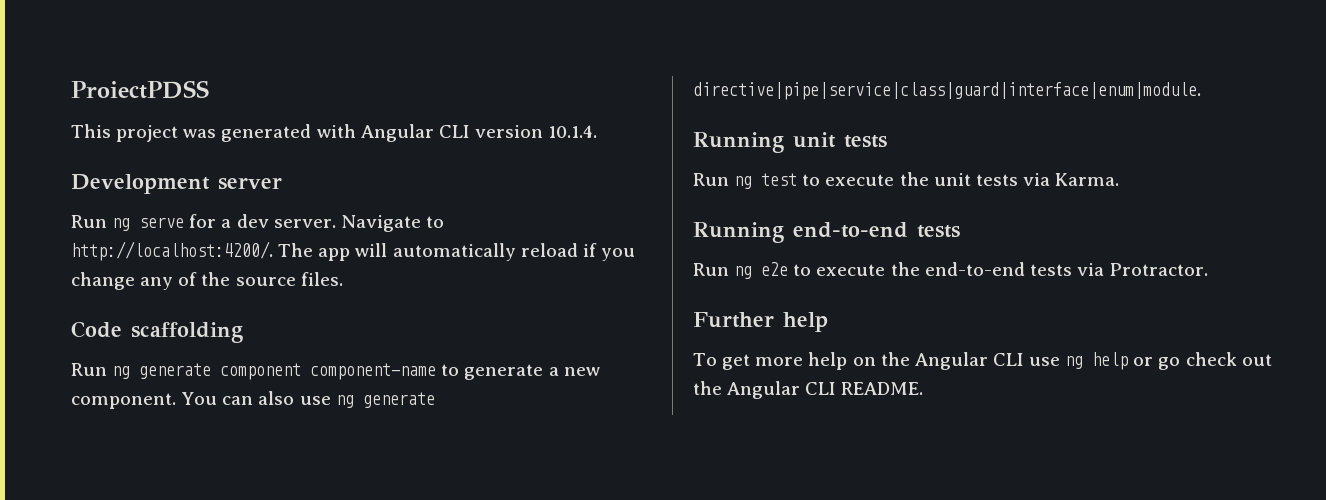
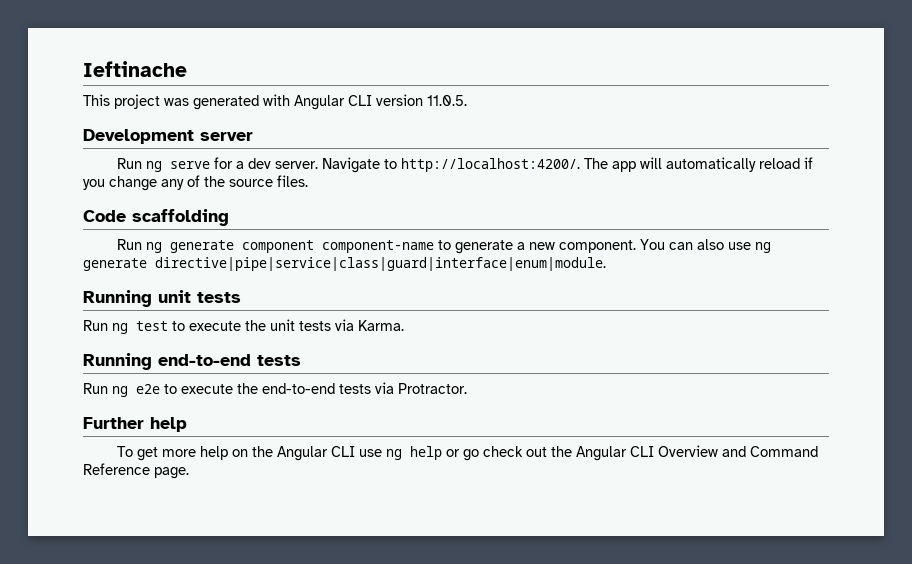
- ProiectPDSS
+ Ieftinache
- This project was generated with Angular CLI version 10.1.4.
+ This project was generated with Angular CLI version 11.0.5.
- To get more help on the Angular CLI use ng help or go check out the Angular CLI README.
+ To get more help on the Angular CLI use ng help or go check out the Angular CLI Overview and Command Reference page.

